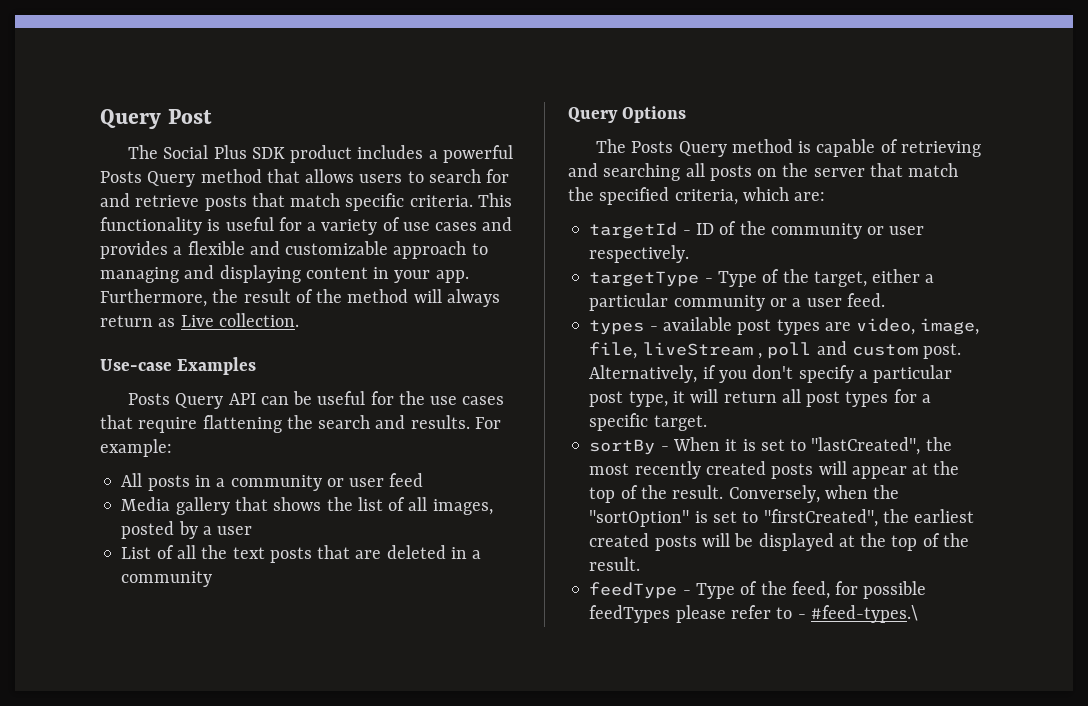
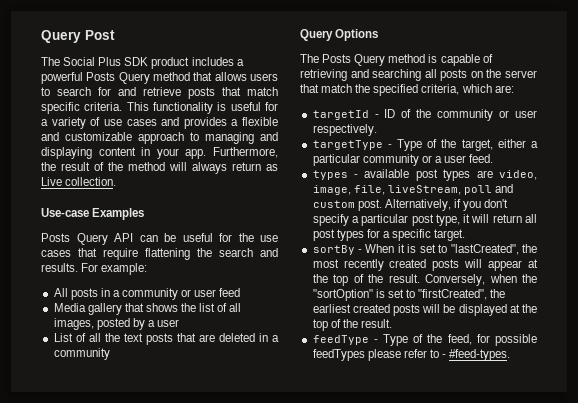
- types - available post types are video, image, file, liveStream , poll and custom post.
+ types - available post types are video, image, file, liveStream, poll and custom post.
- feedType - Type of the feed, for possible feedTypes please refer to - #feed-types.\
+ feedType - Type of the feed, for possible feedTypes please refer to - #feed-types.

